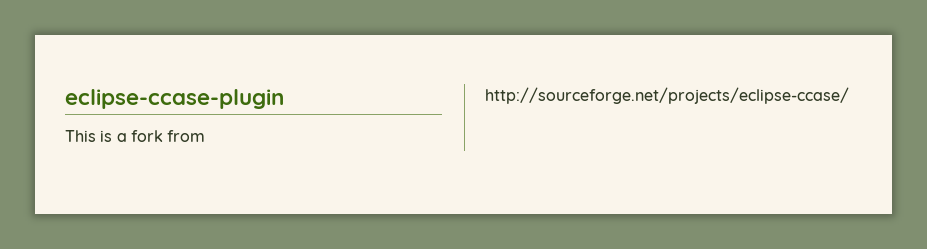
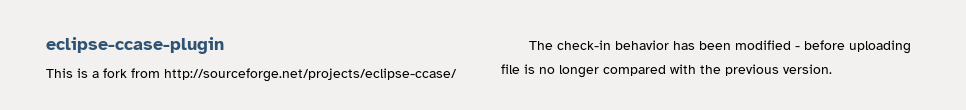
+ The check-in behavior has been modified - before uploading file is no longer compared with the previous version.

